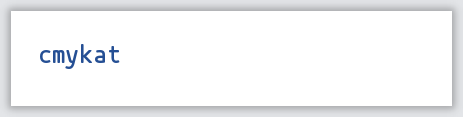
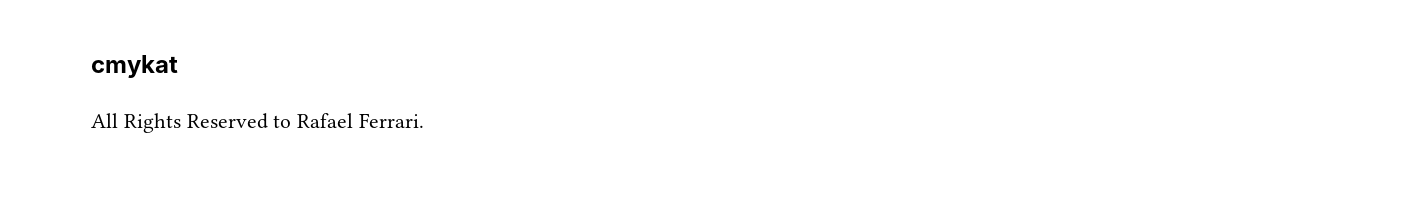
+ All Rights Reserved to Rafael Ferrari.

